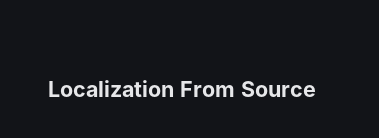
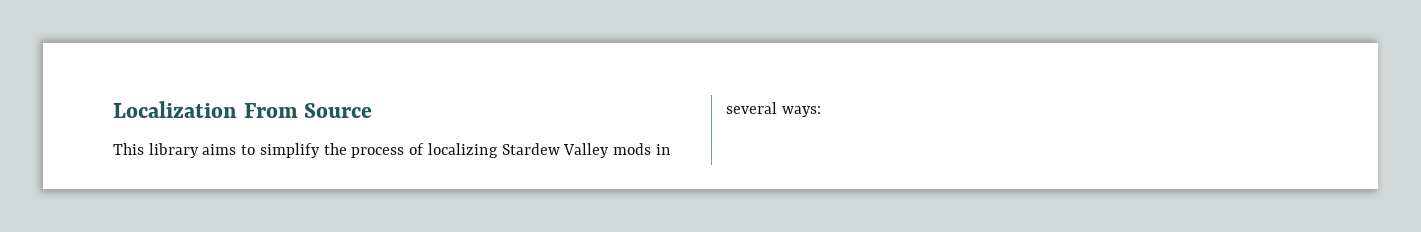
+ This library aims to simplify the process of localizing Stardew Valley mods in several ways:

